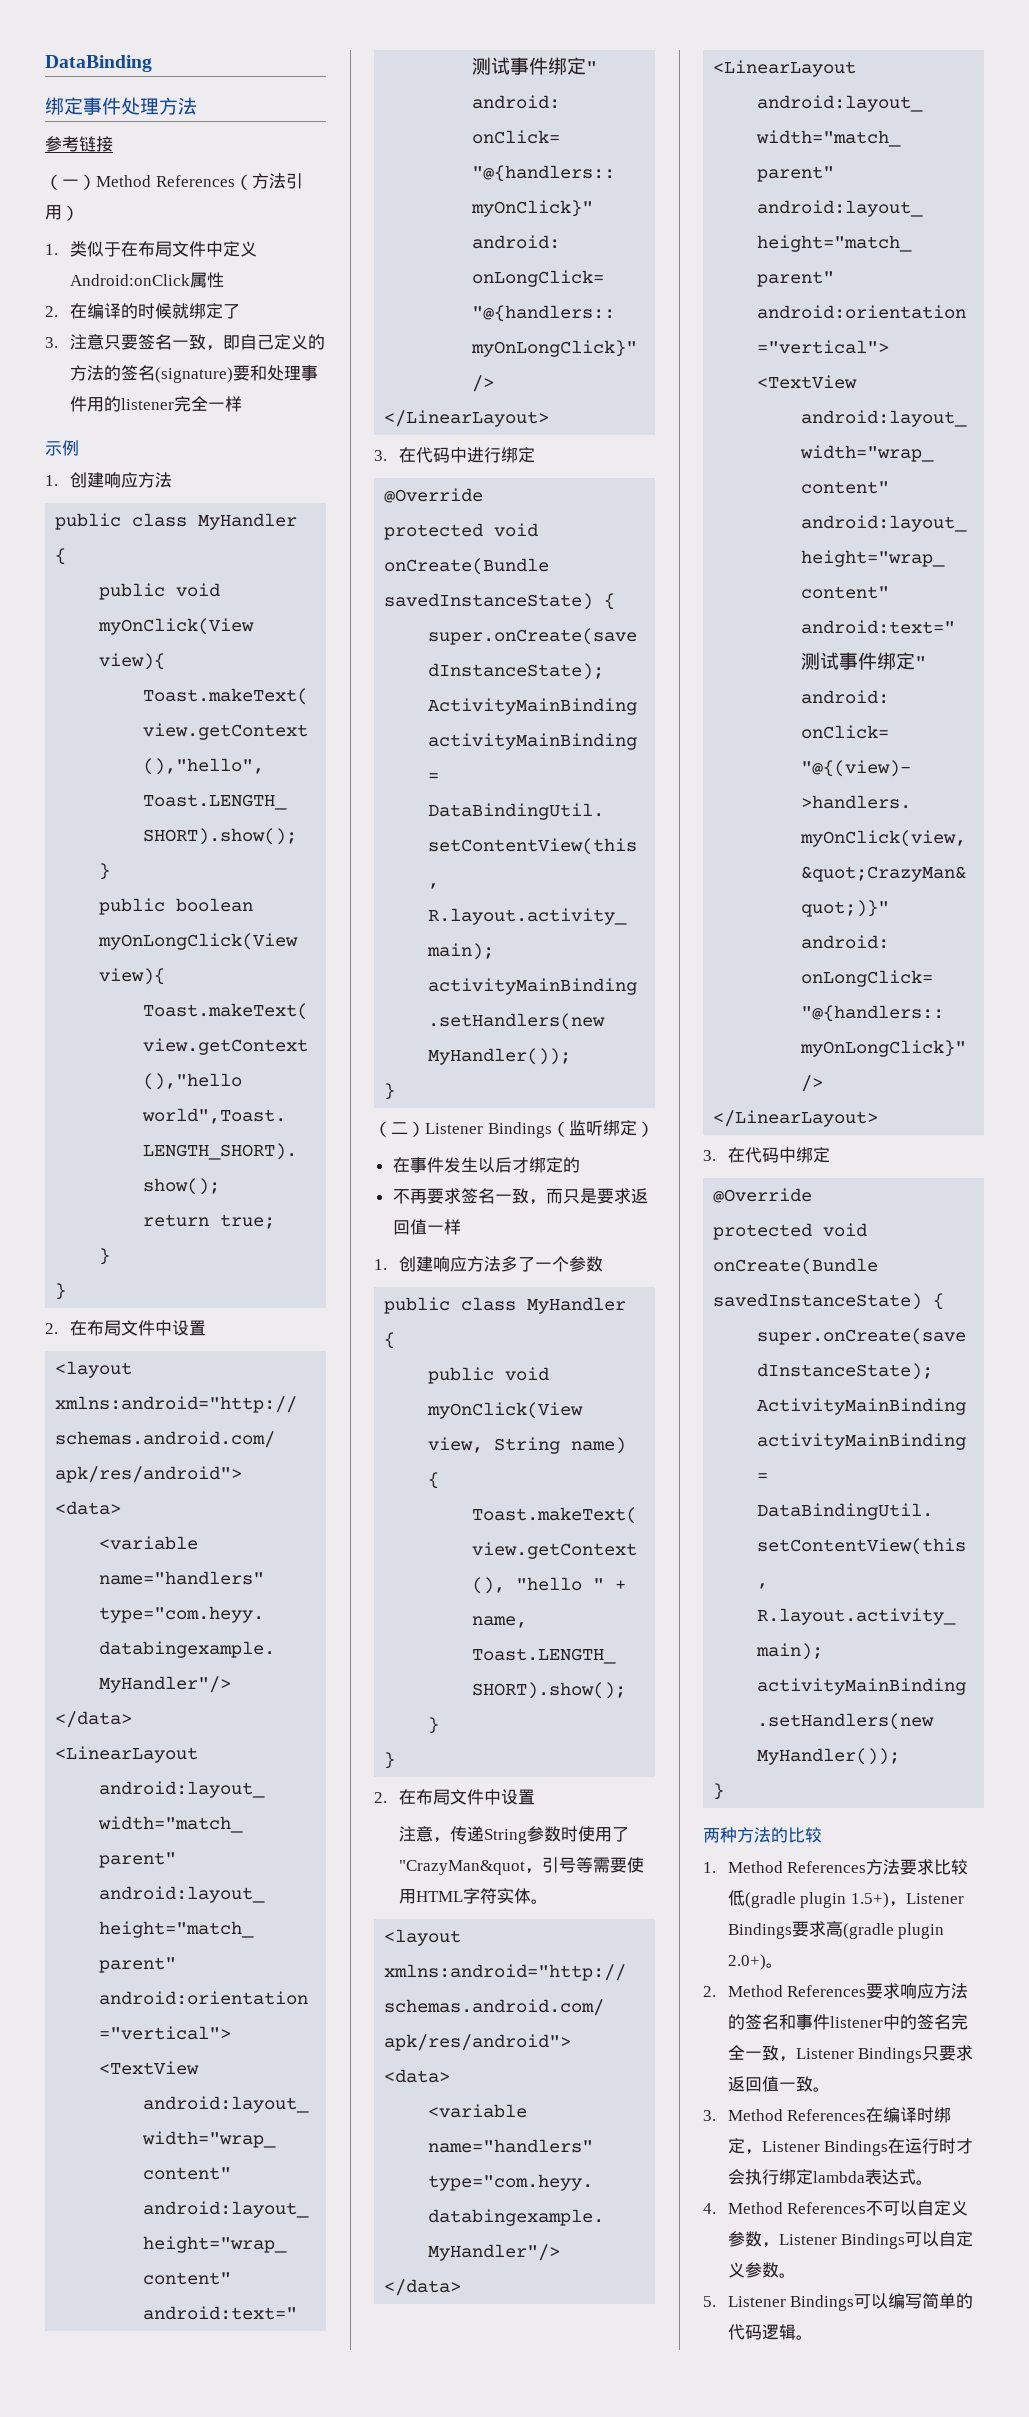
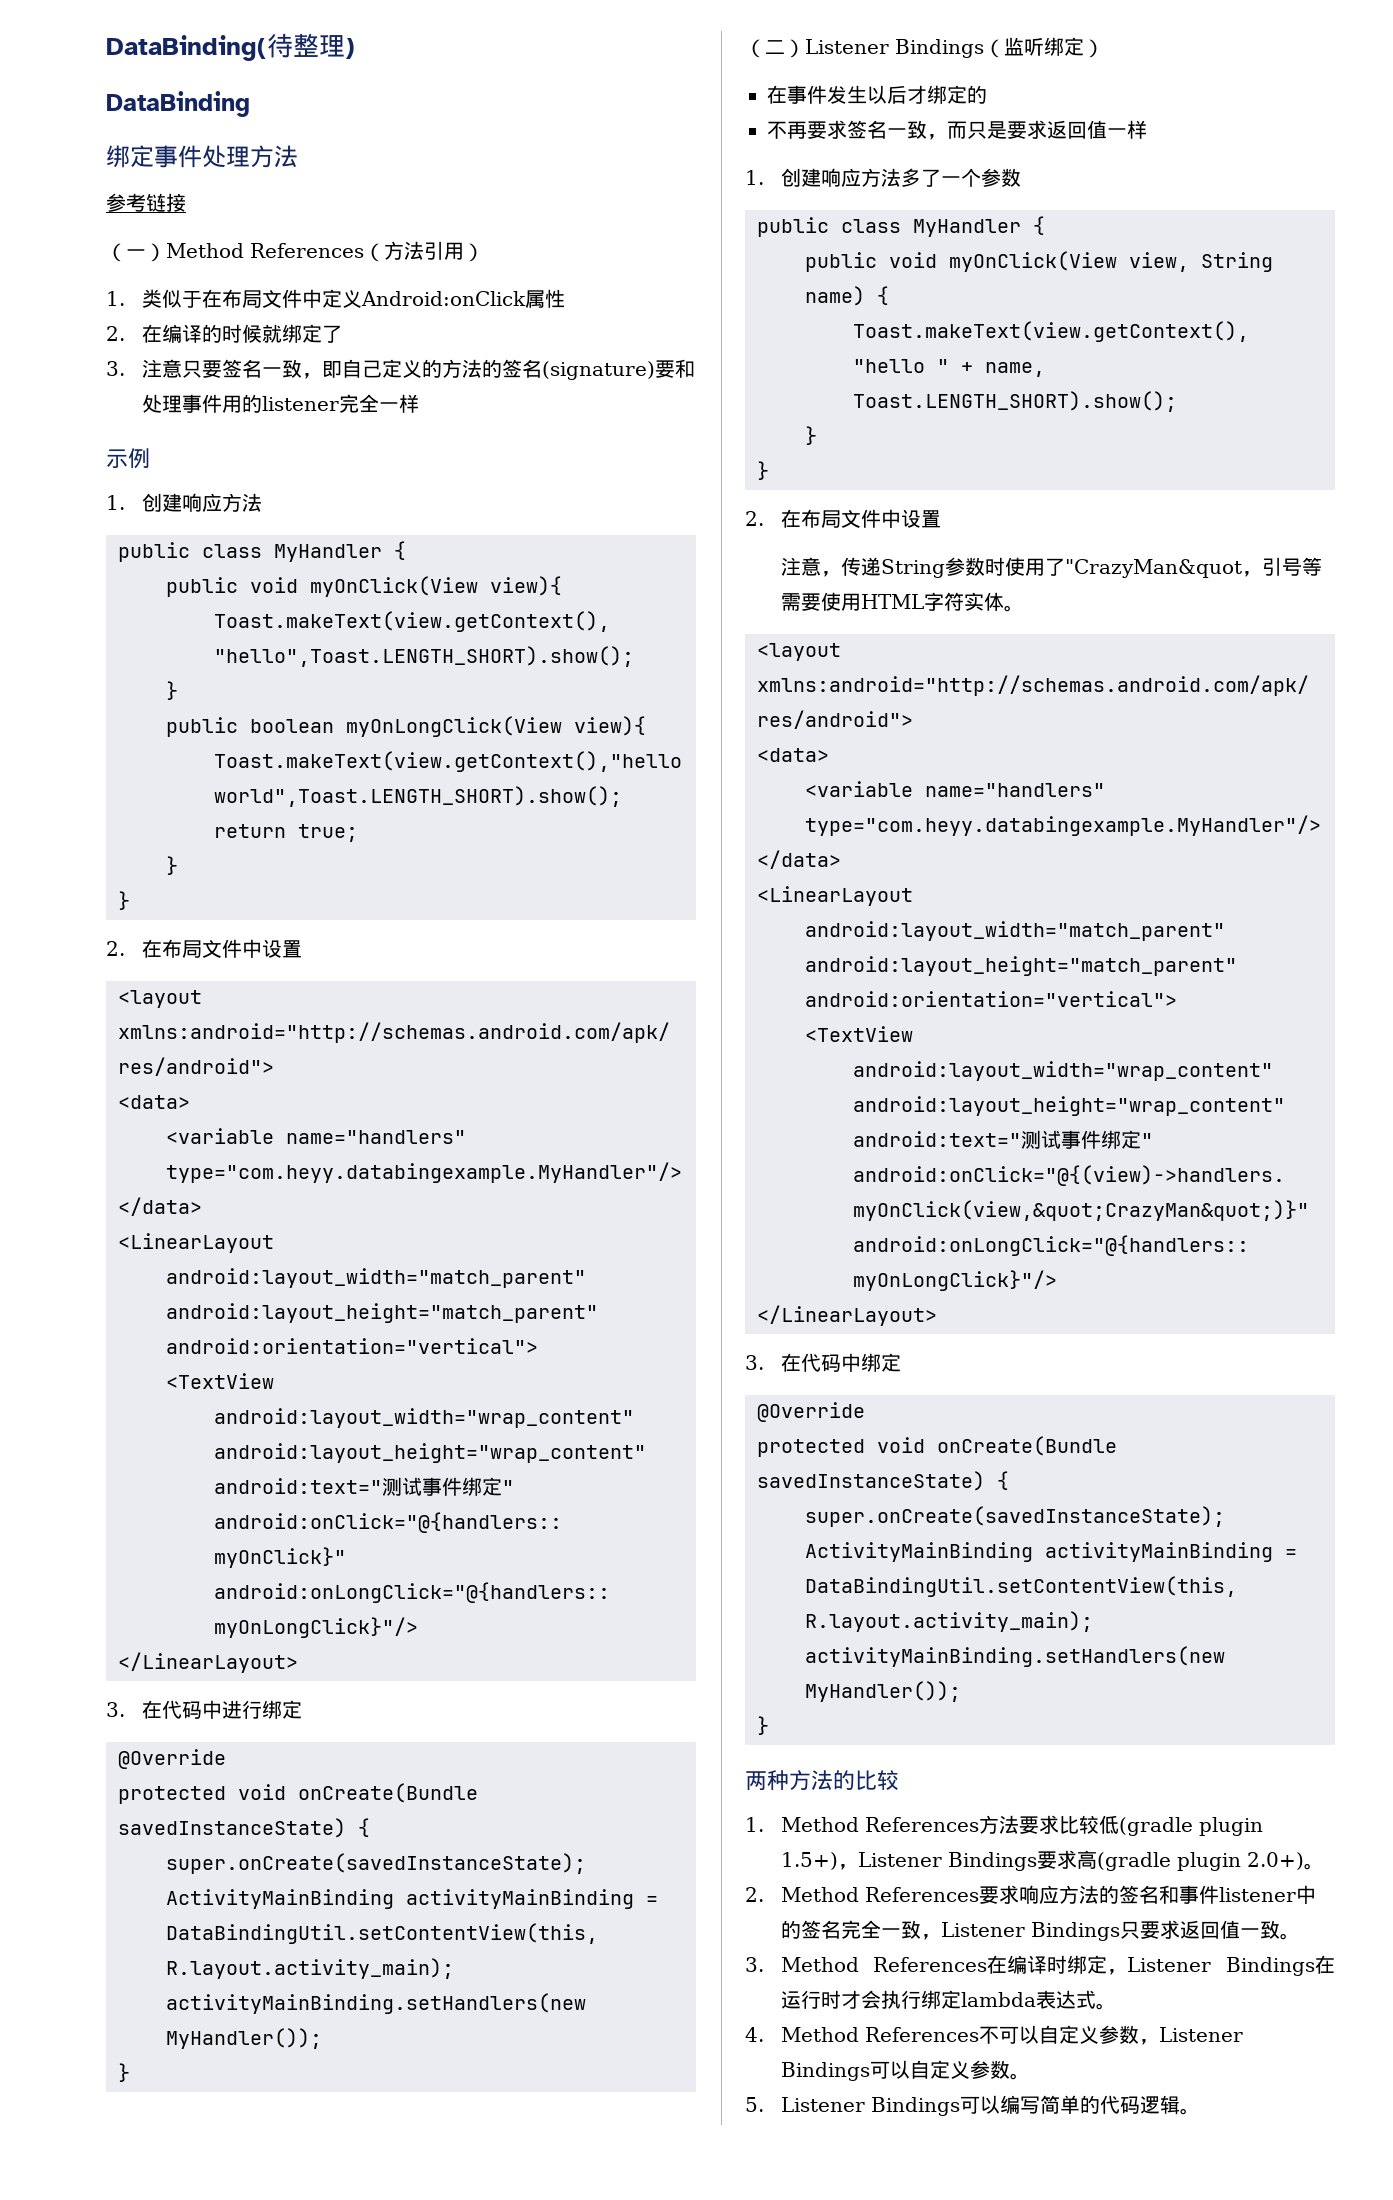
+ DataBinding(待整理)

